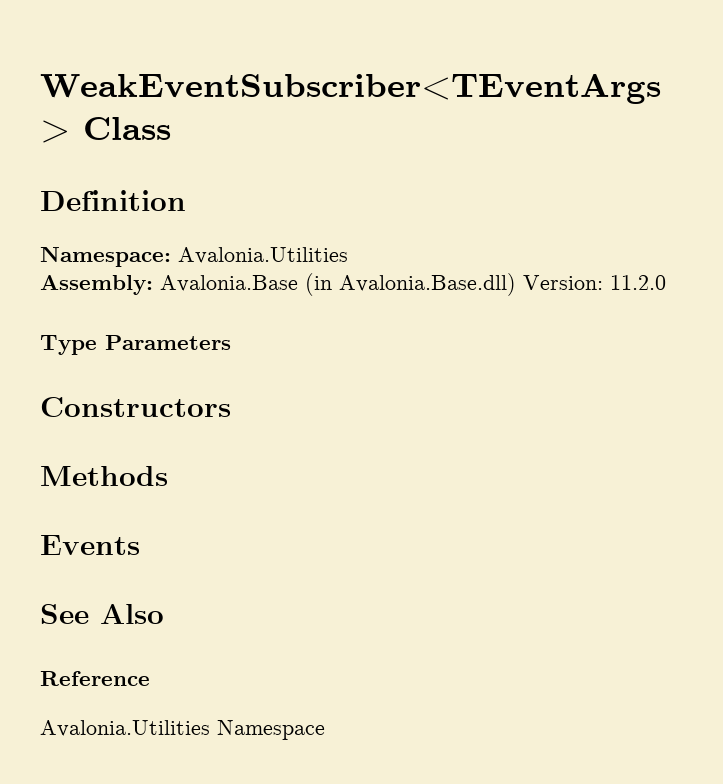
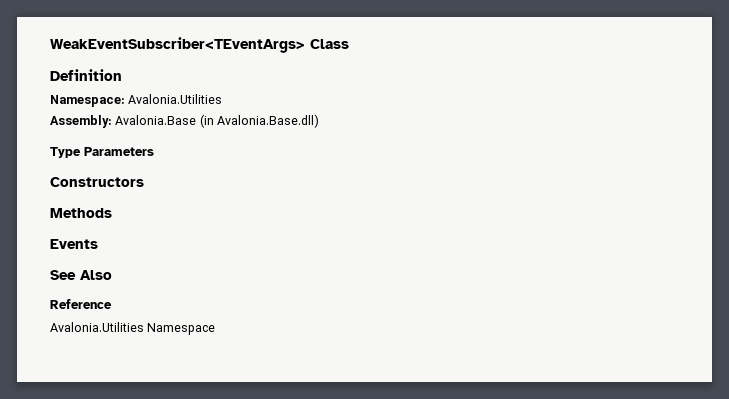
- Assembly: Avalonia.Base (in Avalonia.Base.dll) Version: 11.2.0
+ Assembly: Avalonia.Base (in Avalonia.Base.dll)

